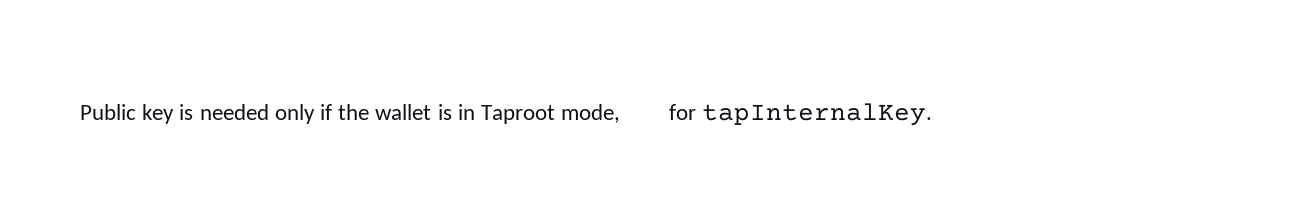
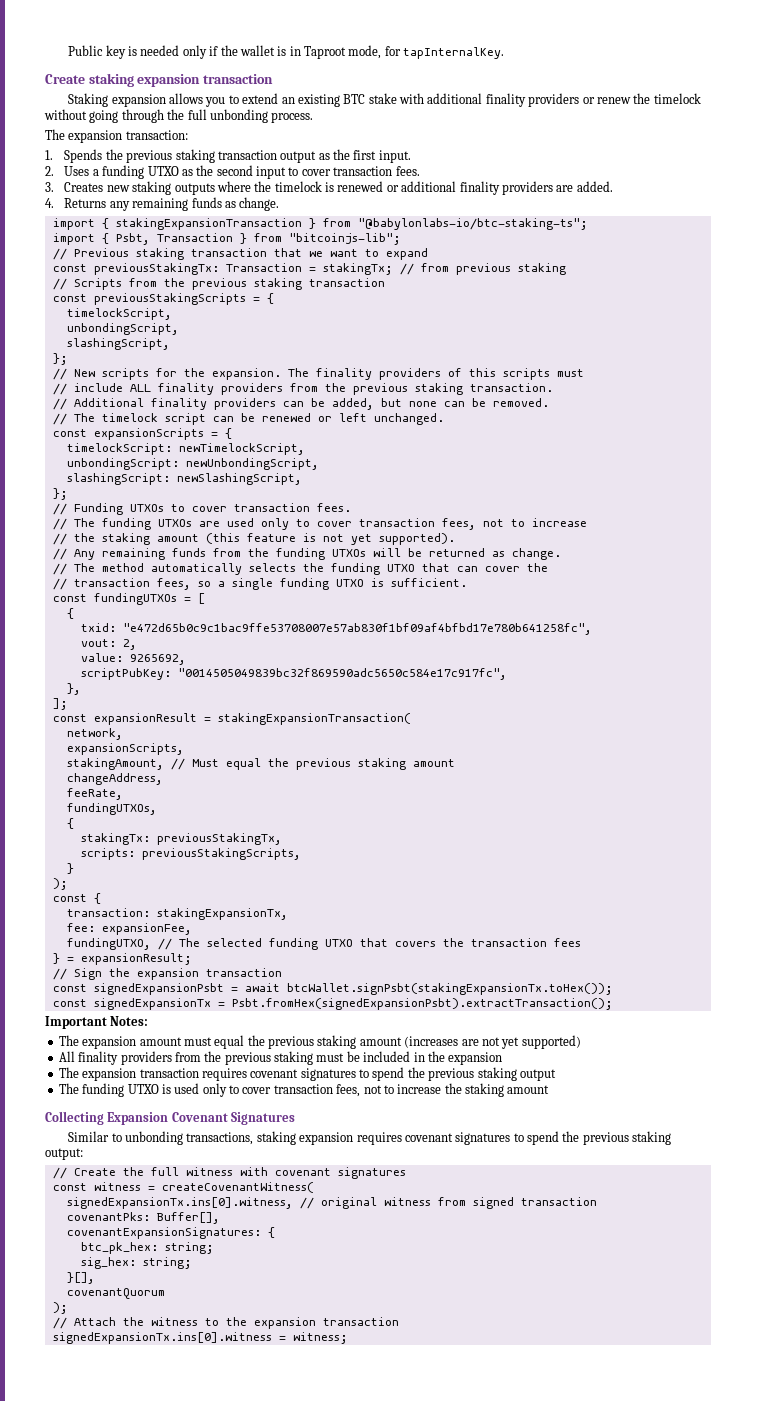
+ Create staking expansion transaction
+ Staking expansion allows you to extend an existing BTC stake with additional finality providers or renew the timelock without going through the full unbonding process.
+ The expansion transaction:
+ 1. Spends the previous staking transaction output as the first input.
+ 2. Uses a funding UTXO as the second input to cover transaction fees.
+ 3. Creates new staking outputs where the timelock is renewed or additional finality providers are added.
+ 4. Returns any remaining funds as change.
+ import { stakingExpansionTransaction } from "@babylonlabs-io/btc-staking-ts";
+ import { Psbt, Transaction } from "bitcoinjs-lib";
+ // Previous staking transaction that we want to expand
+ const previousStakingTx: Transaction = stakingTx; // from previous staking
+ // Scripts from the previous staking transaction
+ const previousStakingScripts = {
+ timelockScript,
+ unbondingScript,
+ slashingScript,
+ };
+ // New scripts for the expansion. The finality providers of this scripts must
+ // include ALL finality providers from the previous staking transaction.
+ // Additional finality providers can be added, but none can be removed.
+ // The timelock script can be renewed or left unchanged.
+ const expansionScripts = {
+ timelockScript: newTimelockScript,
+ unbondingScript: newUnbondingScript,
+ slashingScript: newSlashingScript,
+ };
+ // Funding UTXOs to cover transaction fees.
+ // The funding UTXOs are used only to cover transaction fees, not to increase
+ // the staking amount (this feature is not yet supported).
+ // Any remaining funds from the funding UTXOs will be returned as change.
+ // The method automatically selects the funding UTXO that can cover the
+ // transaction fees, so a single funding UTXO is sufficient.
+ const fundingUTXOs = [
+ {
+ txid: "e472d65b0c9c1bac9ffe53708007e57ab830f1bf09af4bfbd17e780b641258fc",
+ vout: 2,
+ value: 9265692,
+ scriptPubKey: "0014505049839bc32f869590adc5650c584e17c917fc",
+ },
+ ];
+ const expansionResult = stakingExpansionTransaction(
+ network,
+ expansionScripts,
+ stakingAmount, // Must equal the previous staking amount
+ changeAddress,
+ feeRate,
+ fundingUTXOs,
+ {
+ stakingTx: previousStakingTx,
+ scripts: previousStakingScripts,
+ }
+ );
+ const {
+ transaction: stakingExpansionTx,
+ fee: expansionFee,
+ fundingUTXO, // The selected funding UTXO that covers the transaction fees
+ } = expansionResult;
+ // Sign the expansion transaction
+ const signedExpansionPsbt = await btcWallet.signPsbt(stakingExpansionTx.toHex());
+ const signedExpansionTx = Psbt.fromHex(signedExpansionPsbt).extractTransaction();
+ Important Notes:
+ The expansion amount must equal the previous staking amount (increases are not yet supported)
+ All finality providers from the previous staking must be included in the expansion
+ The expansion transaction requires covenant signatures to spend the previous staking output
+ The funding UTXO is used only to cover transaction fees, not to increase the staking amount
+ Collecting Expansion Covenant Signatures
+ Similar to unbonding transactions, staking expansion requires covenant signatures to spend the previous staking output:
+ // Create the full witness with covenant signatures
+ const witness = createCovenantWitness(
+ signedExpansionTx.ins[0].witness, // original witness from signed transaction
+ covenantPks: Buffer[],
+ covenantExpansionSignatures: {
+ btc_pk_hex: string;
+ sig_hex: string;
+ }[],
+ covenantQuorum
+ );
+ // Attach the witness to the expansion transaction
+ signedExpansionTx.ins[0].witness = witness;

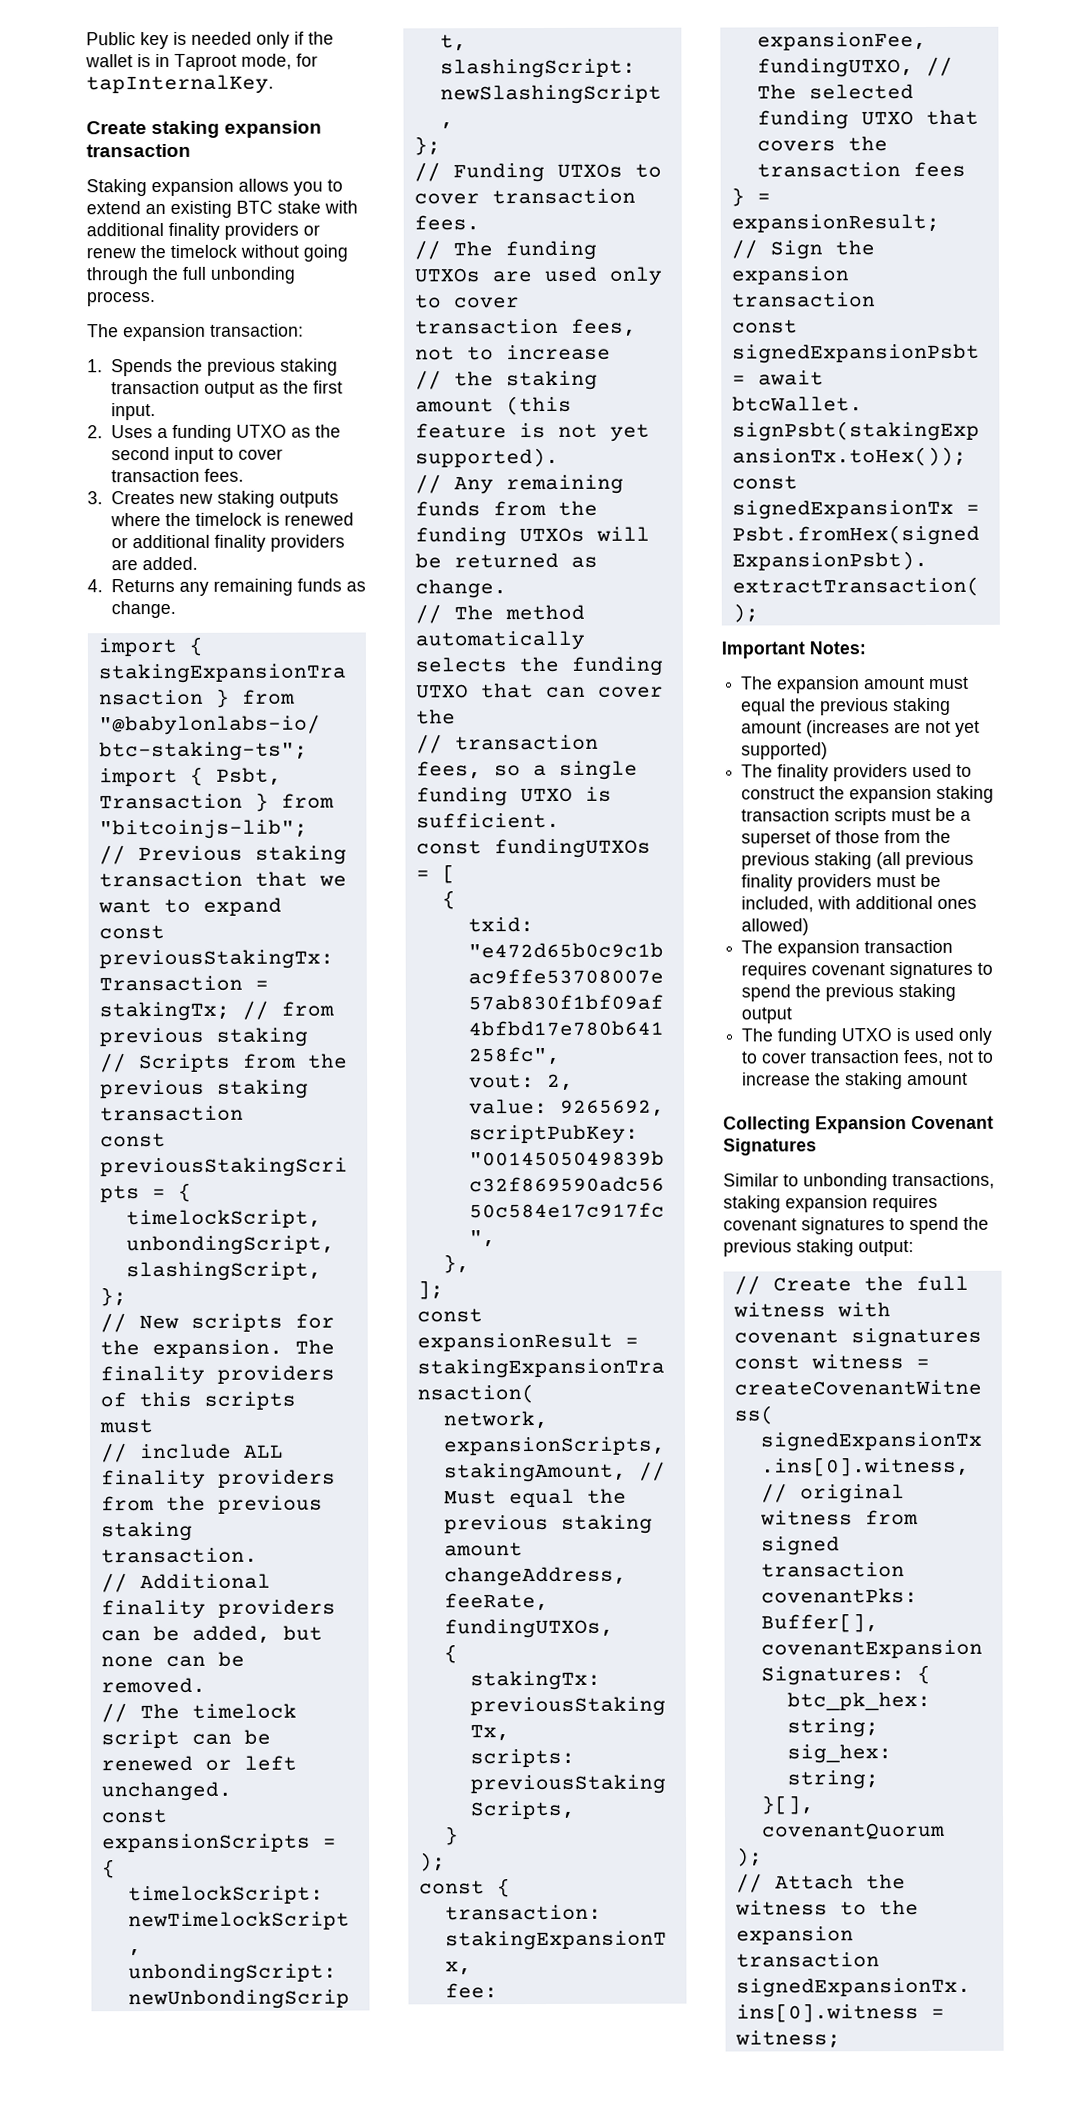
- All finality providers from the previous staking must be included in the expansion
+ The finality providers used to construct the expansion staking transaction scripts must be a superset of those from the previous staking (all previous finality providers must be included, with additional ones allowed)

